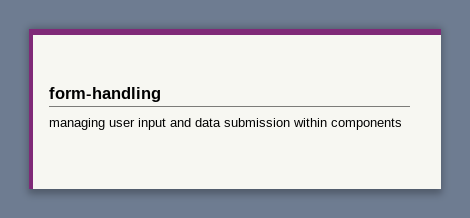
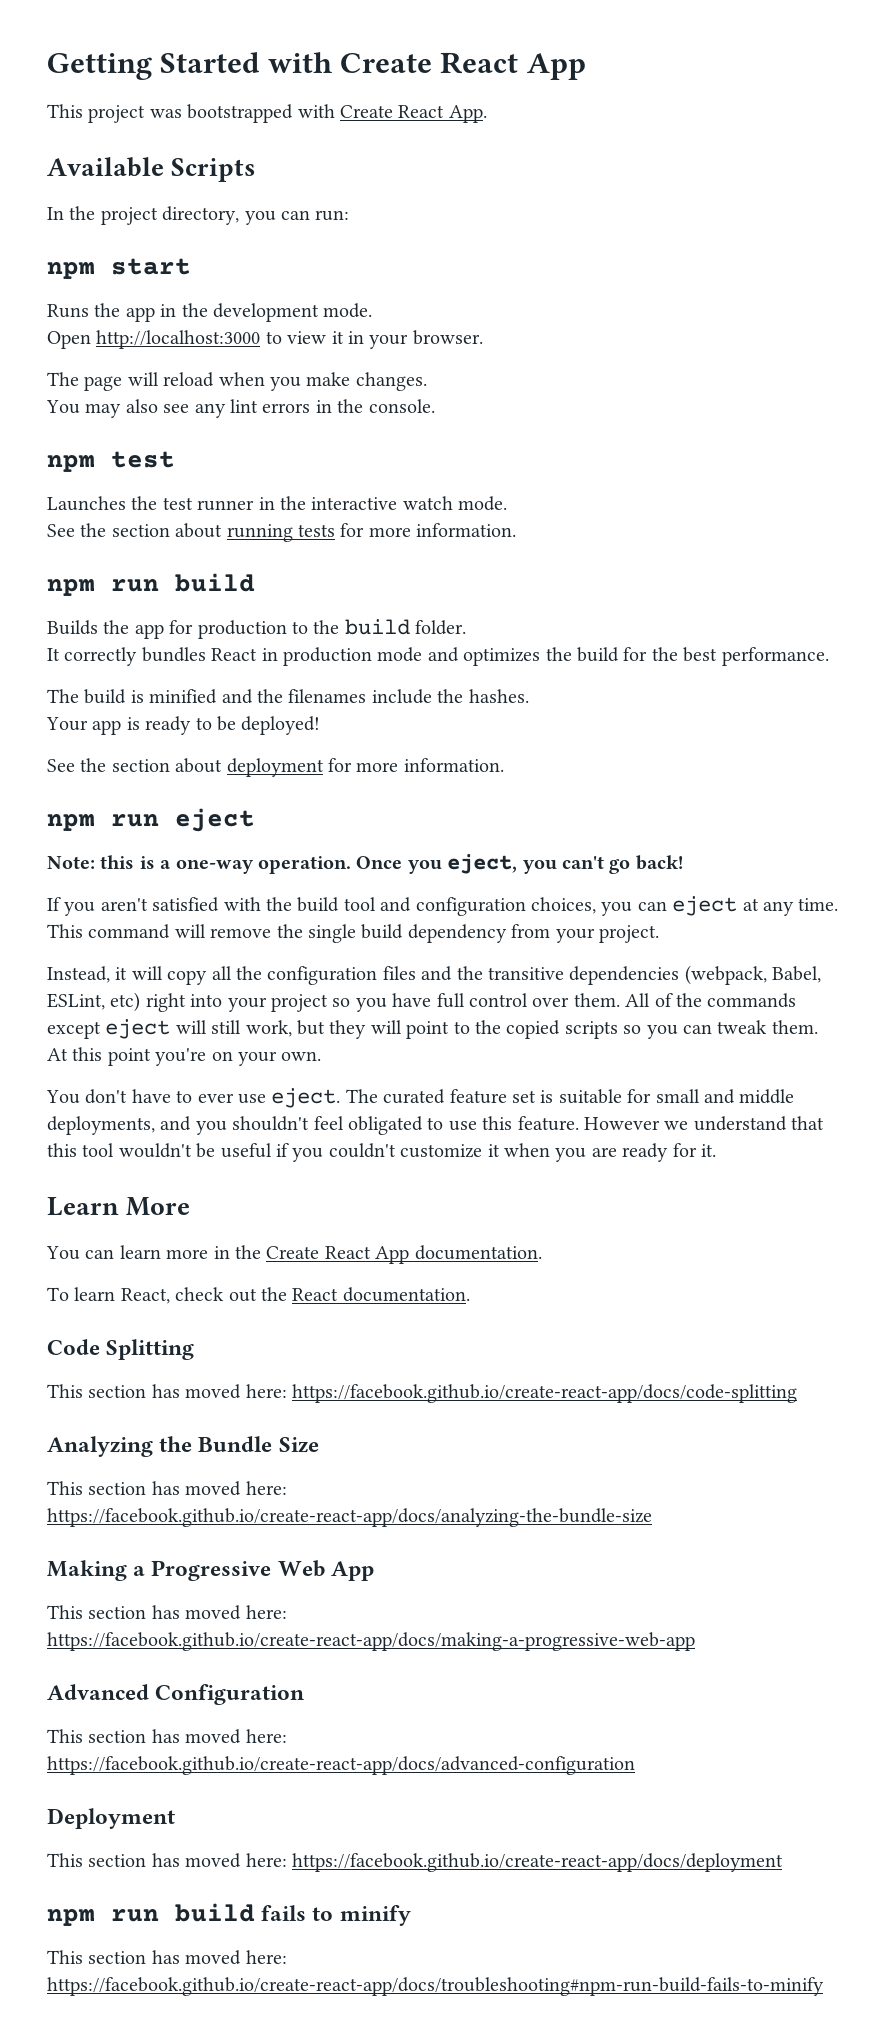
- form-handling
- managing user input and data submission within components
+ Getting Started with Create React App
+ This project was bootstrapped with Create React App.
+ Available Scripts
+ In the project directory, you can run:
+ npm start
+ Runs the app in the development mode.
+ Open http://localhost:3000 to view it in your browser.
+ The page will reload when you make changes.
+ You may also see any lint errors in the console.
+ npm test
+ Launches the test runner in the interactive watch mode.
+ See the section about running tests for more information.
+ npm run build
+ Builds the app for production to the build folder.
+ It correctly bundles React in production mode and optimizes the build for the best performance.
+ The build is minified and the filenames include the hashes.
+ Your app is ready to be deployed!
+ See the section about deployment for more information.
+ npm run eject
+ Note: this is a one-way operation. Once you eject, you can't go back!
+ If you aren't satisfied with the build tool and configuration choices, you can eject at any time. This command will remove the single build dependency from your project.
+ Instead, it will copy all the configuration files and the transitive dependencies (webpack, Babel, ESLint, etc) right into your project so you have full control over them. All of the commands except eject will still work, but they will point to the copied scripts so you can tweak them. At this point you're on your own.
+ You don't have to ever use eject. The curated feature set is suitable for small and middle deployments, and you shouldn't feel obligated to use this feature. However we understand that this tool wouldn't be useful if you couldn't customize it when you are ready for it.
+ Learn More
+ You can learn more in the Create React App documentation.
+ To learn React, check out the React documentation.
+ Code Splitting
+ This section has moved here: https://facebook.github.io/create-react-app/docs/code-splitting
+ Analyzing the Bundle Size
+ This section has moved here: https://facebook.github.io/create-react-app/docs/analyzing-the-bundle-size
+ Making a Progressive Web App
+ This section has moved here: https://facebook.github.io/create-react-app/docs/making-a-progressive-web-app
+ Advanced Configuration
+ This section has moved here: https://facebook.github.io/create-react-app/docs/advanced-configuration
+ Deployment
+ This section has moved here: https://facebook.github.io/create-react-app/docs/deployment
+ npm run build fails to minify
+ This section has moved here: https://facebook.github.io/create-react-app/docs/troubleshooting#npm-run-build-fails-to-minify

